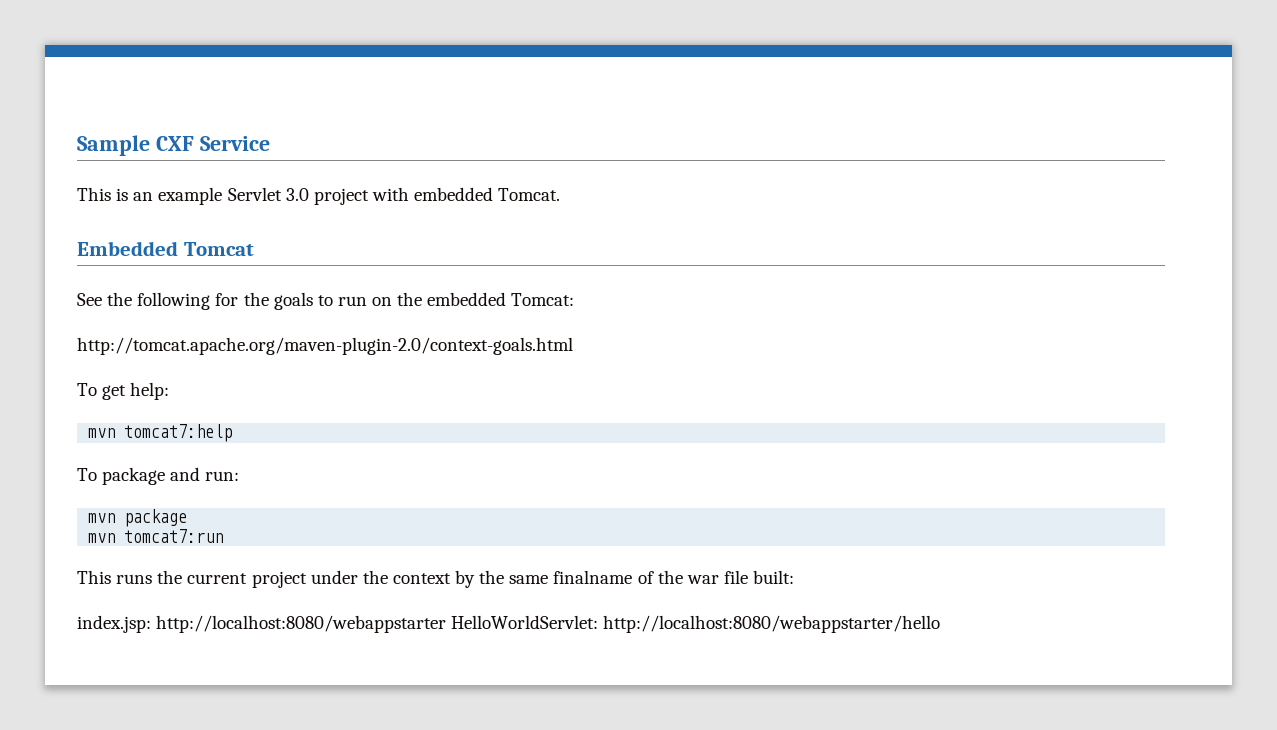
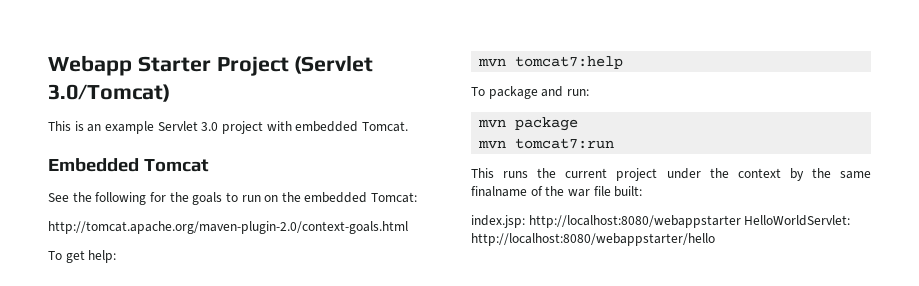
- Sample CXF Service
+ Webapp Starter Project (Servlet 3.0/Tomcat)

